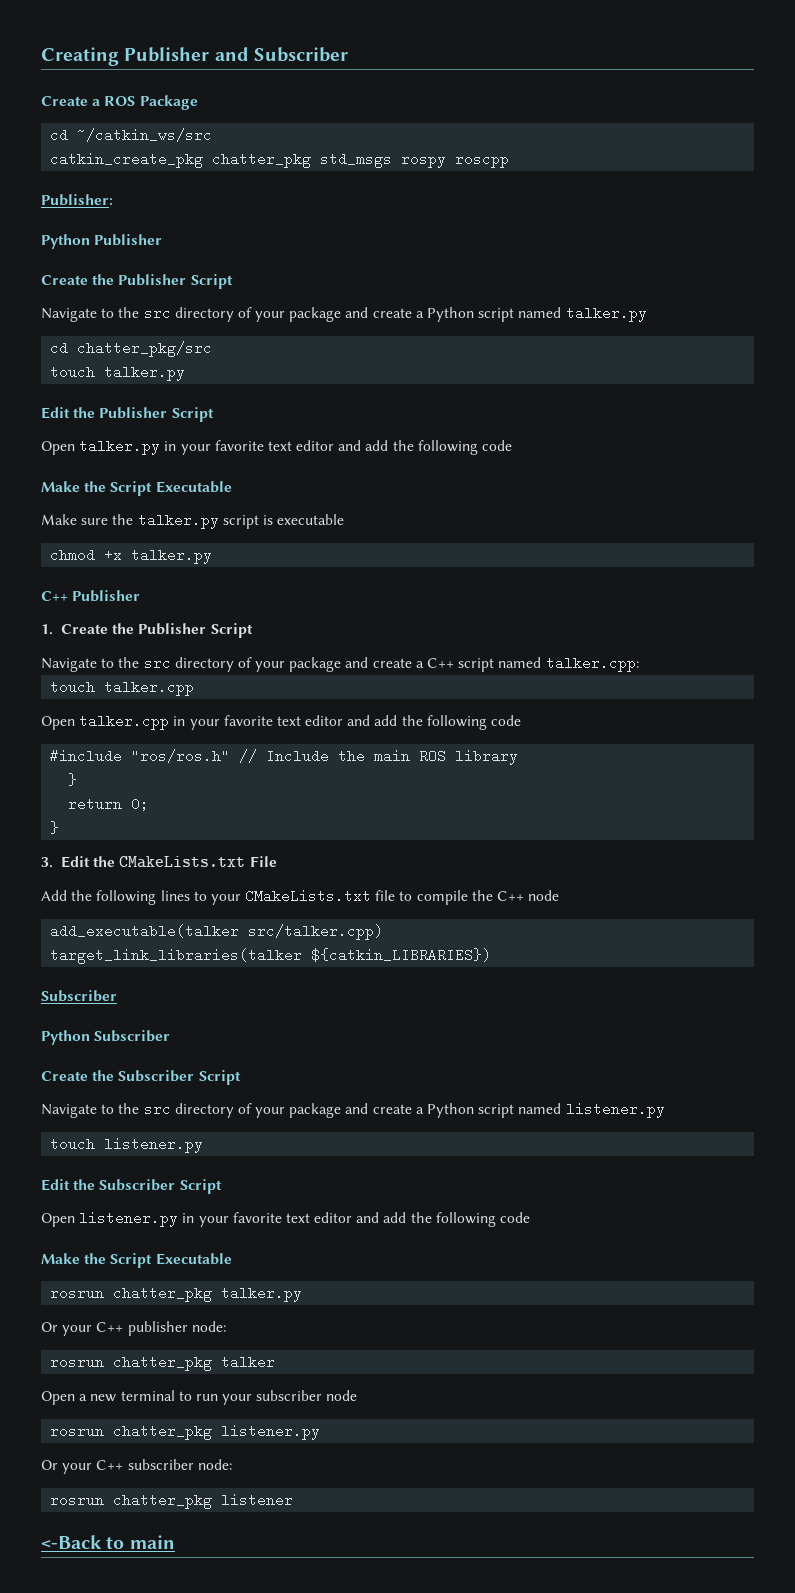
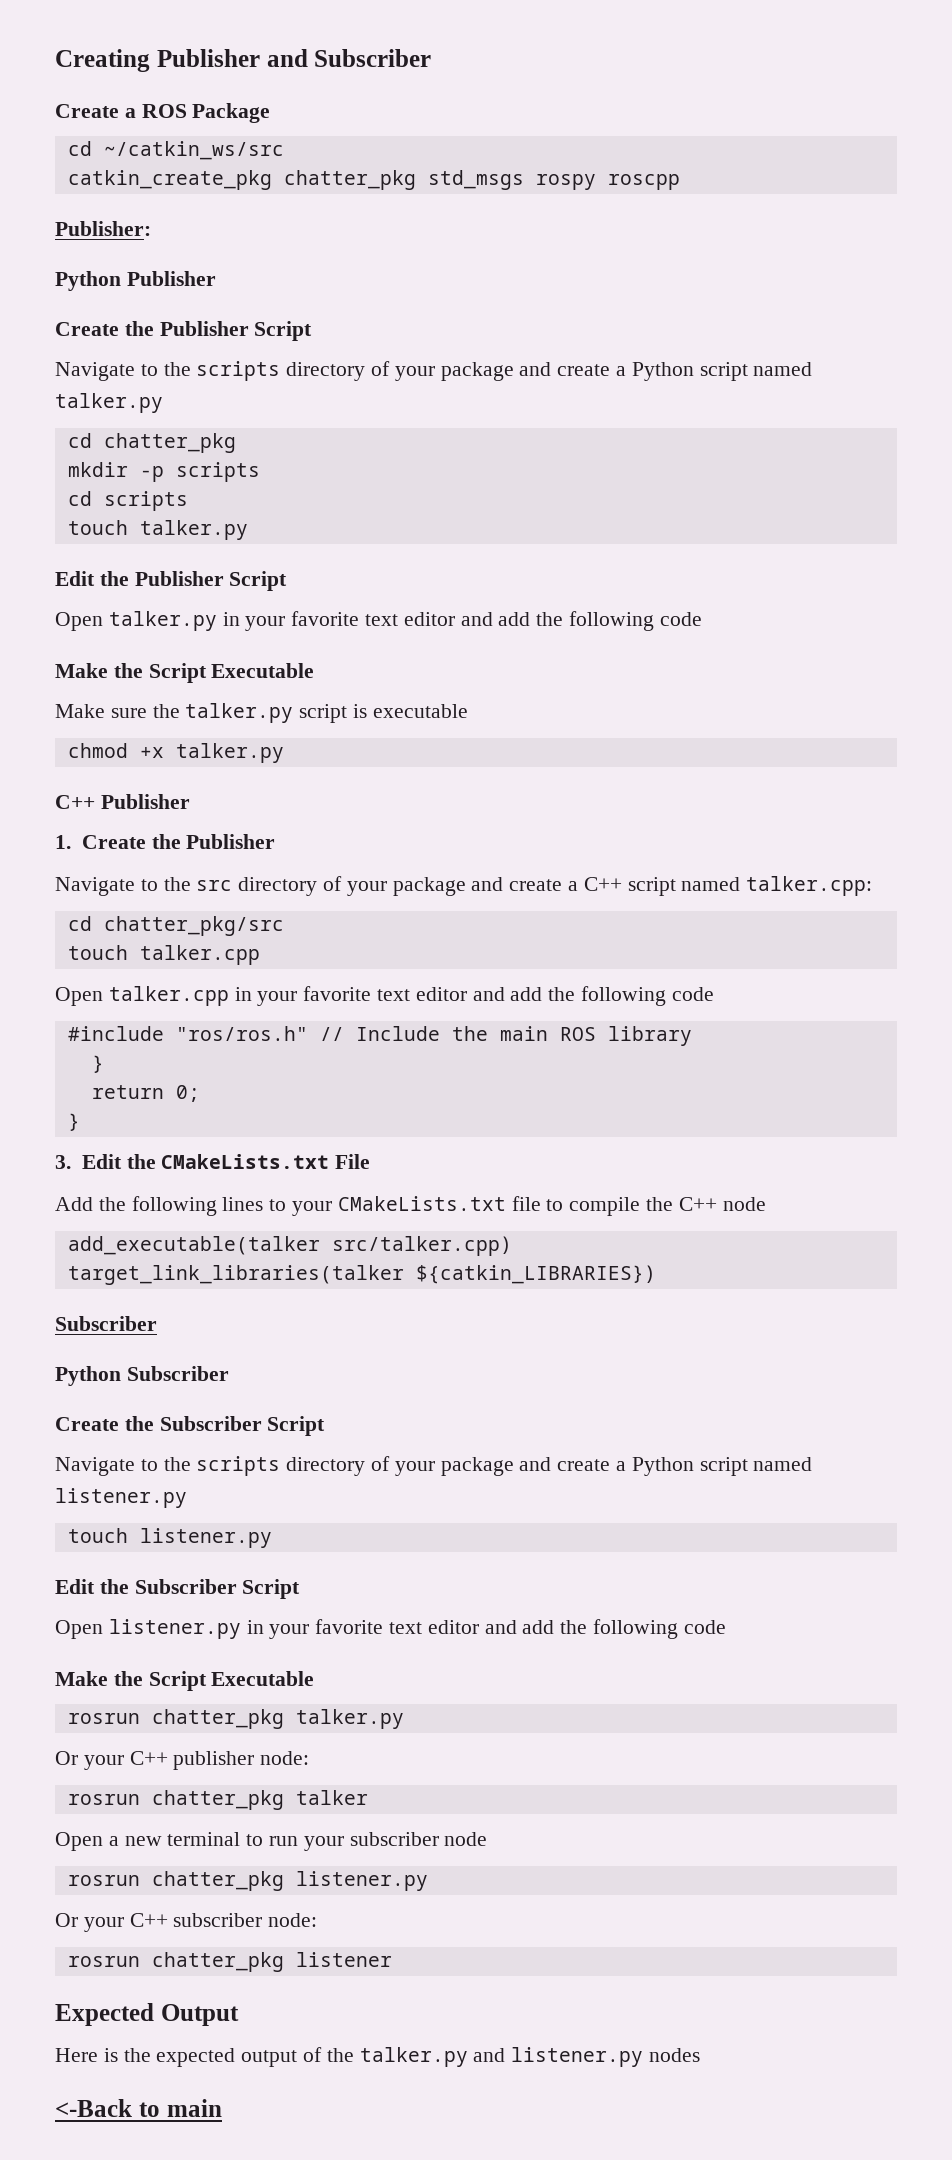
- Navigate to the src directory of your package and create a Python script named talker.py
+ Navigate to the scripts directory of your package and create a Python script named talker.py
- cd chatter_pkg/src
+ cd chatter_pkg
+ mkdir -p scripts
+ cd scripts
- 1. Create the Publisher Script
+ 1. Create the Publisher
+ cd chatter_pkg/src
- Navigate to the src directory of your package and create a Python script named listener.py
+ Navigate to the scripts directory of your package and create a Python script named listener.py
+ Expected Output
+ Here is the expected output of the talker.py and listener.py nodes

